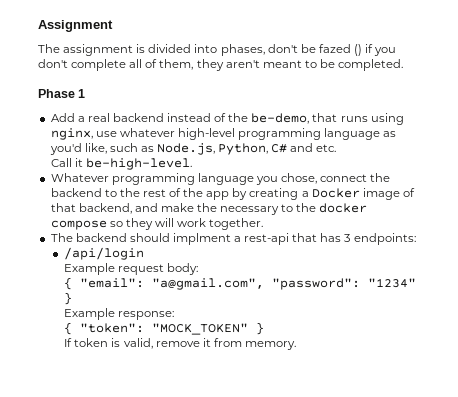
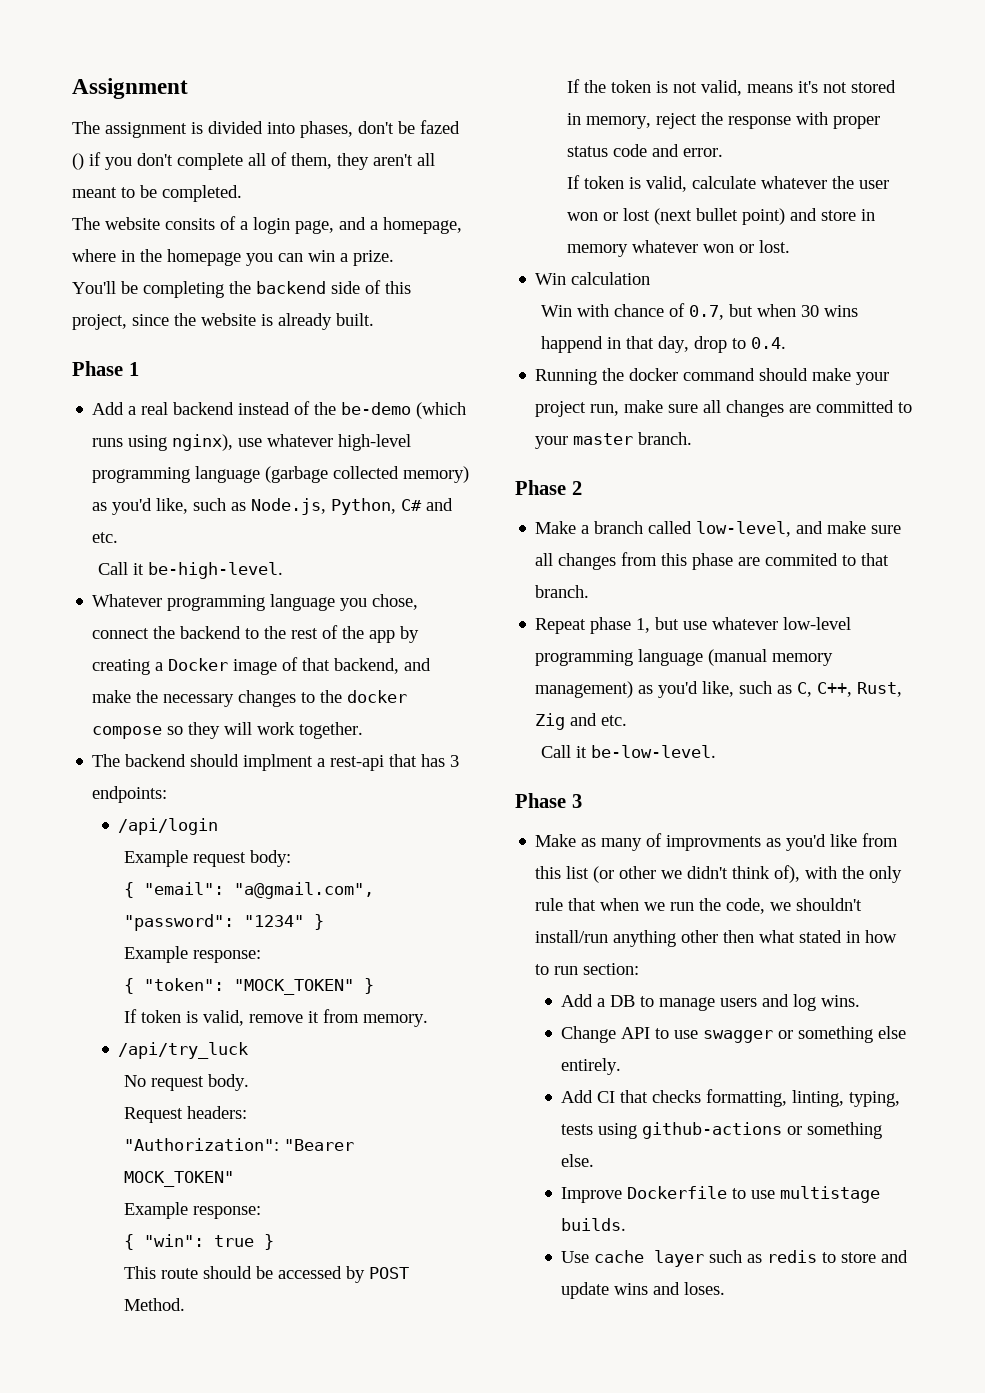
- The assignment is divided into phases, don't be fazed () if you don't complete all of them, they aren't meant to be completed.
+ The assignment is divided into phases, don't be fazed () if you don't complete all of them, they aren't all meant to be completed.
+ The website consits of a login page, and a homepage, where in the homepage you can win a prize.
+ You'll be completing the backend side of this project, since the website is already built.
- Add a real backend instead of the be-demo, that runs using nginx, use whatever high-level programming language as you'd like, such as Node.js, Python, C# and etc.
+ Add a real backend instead of the be-demo (which runs using nginx), use whatever high-level programming language (garbage collected memory) as you'd like, such as Node.js, Python, C# and etc.
- Whatever programming language you chose, connect the backend to the rest of the app by creating a Docker image of that backend, and make the necessary to the docker compose so they will work together.
+ Whatever programming language you chose, connect the backend to the rest of the app by creating a Docker image of that backend, and make the necessary changes to the docker compose so they will work together.
+ /api/try_luck
+ No request body.
+ Request headers:
+ "Authorization": "Bearer MOCK_TOKEN"
+ Example response:
+ { "win": true }
+ This route should be accessed by POST Method.
+ If the token is not valid, means it's not stored in memory, reject the response with proper status code and error.
+ If token is valid, calculate whatever the user won or lost (next bullet point) and store in memory whatever won or lost.
+ Win calculation
+ Win with chance of 0.7, but when 30 wins happend in that day, drop to 0.4.
+ Running the docker command should make your project run, make sure all changes are committed to your master branch.
+ Phase 2
+ Make a branch called low-level, and make sure all changes from this phase are commited to that branch.
+ Repeat phase 1, but use whatever low-level programming language (manual memory management) as you'd like, such as C, C++, Rust, Zig and etc.
+ Call it be-low-level.
+ Phase 3
+ Make as many of improvments as you'd like from this list (or other we didn't think of), with the only rule that when we run the code, we shouldn't install/run anything other then what stated in how to run section:
+ Add a DB to manage users and log wins.
+ Change API to use swagger or something else entirely.
+ Add CI that checks formatting, linting, typing, tests using github-actions or something else.
+ Improve Dockerfile to use multistage builds.
+ Use cache layer such as redis to store and update wins and loses.

